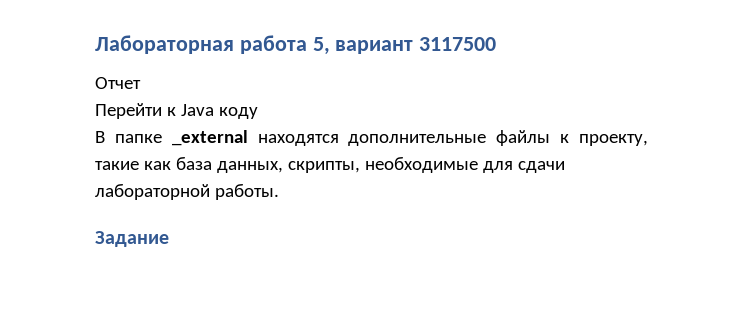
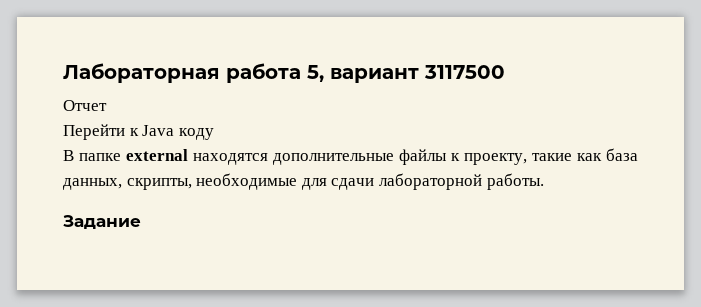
- В папке _external находятся дополнительные файлы к проекту, такие как база данных, скрипты, необходимые для сдачи лабораторной работы.
+ В папке external находятся дополнительные файлы к проекту, такие как база данных, скрипты, необходимые для сдачи лабораторной работы.

